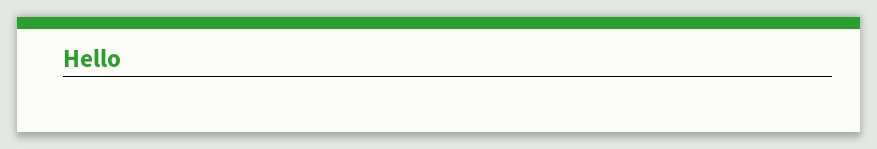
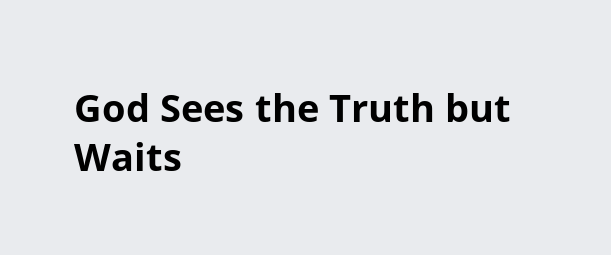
- Hello
+ God Sees the Truth but Waits

